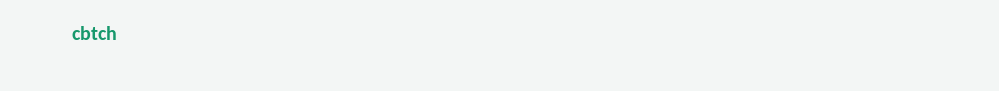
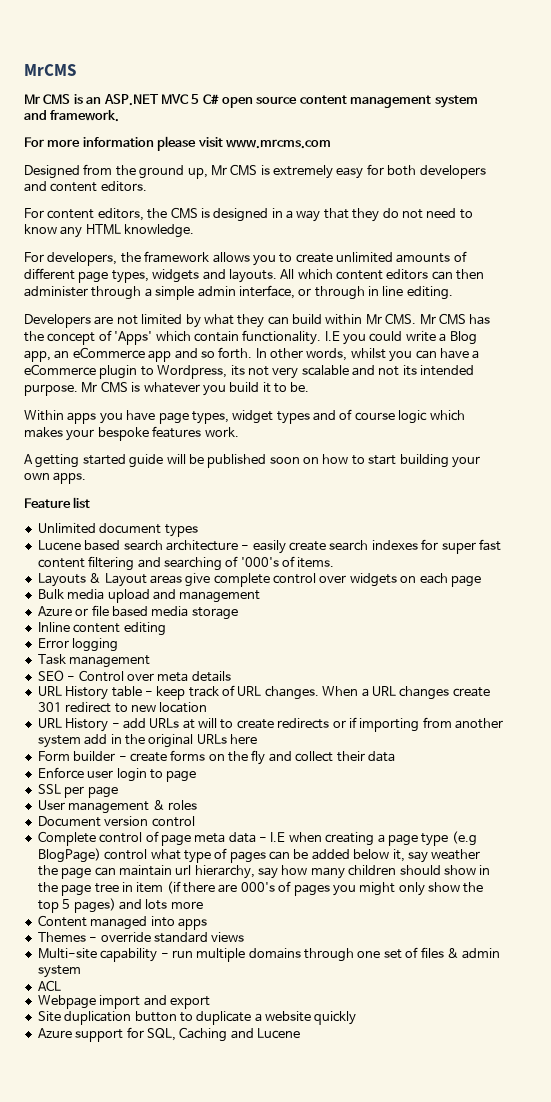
- cbtch
+ MrCMS
+ Mr CMS is an ASP.NET MVC 5 C# open source content management system and framework.
+ For more information please visit www.mrcms.com
+ Designed from the ground up, Mr CMS is extremely easy for both developers and content editors.
+ For content editors, the CMS is designed in a way that they do not need to know any HTML knowledge.
+ For developers, the framework allows you to create unlimited amounts of different page types, widgets and layouts. All which content editors can then administer through a simple admin interface, or through in line editing.
+ Developers are not limited by what they can build within Mr CMS. Mr CMS has the concept of 'Apps' which contain functionality. I.E you could write a Blog app, an eCommerce app and so forth. In other words, whilst you can have a eCommerce plugin to Wordpress, its not very scalable and not its intended purpose. Mr CMS is whatever you build it to be.
+ Within apps you have page types, widget types and of course logic which makes your bespoke features work.
+ A getting started guide will be published soon on how to start building your own apps.
+ Feature list
+ Unlimited document types
+ Lucene based search architecture - easily create search indexes for super fast content filtering and searching of '000's of items.
+ Layouts & Layout areas give complete control over widgets on each page
+ Bulk media upload and management
+ Azure or file based media storage
+ Inline content editing
+ Error logging
+ Task management
+ SEO - Control over meta details
+ URL History table - keep track of URL changes. When a URL changes create 301 redirect to new location
+ URL History - add URLs at will to create redirects or if importing from another system add in the original URLs here
+ Form builder - create forms on the fly and collect their data
+ Enforce user login to page
+ SSL per page
+ User management & roles
+ Document version control
+ Complete control of page meta data - I.E when creating a page type (e.g BlogPage) control what type of pages can be added below it, say weather the page can maintain url hierarchy, say how many children should show in the page tree in item (if there are 000's of pages you might only show the top 5 pages) and lots more
+ Content managed into apps
+ Themes - override standard views
+ Multi-site capability - run multiple domains through one set of files & admin system
+ ACL
+ Webpage import and export
+ Site duplication button to duplicate a website quickly
+ Azure support for SQL, Caching and Lucene

